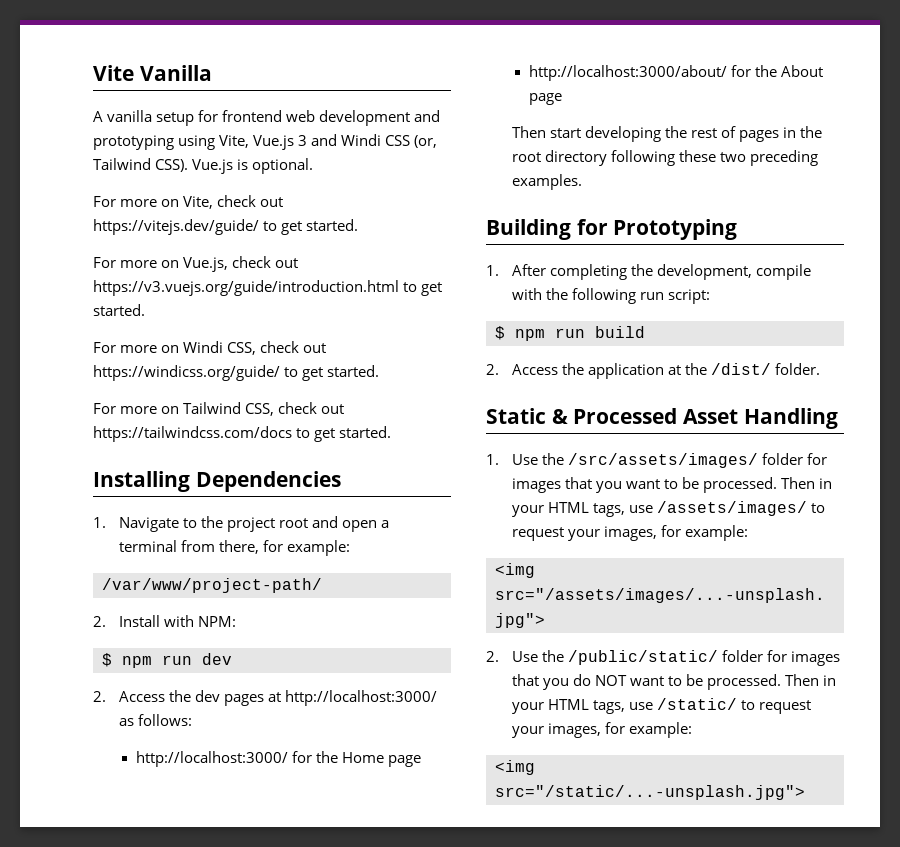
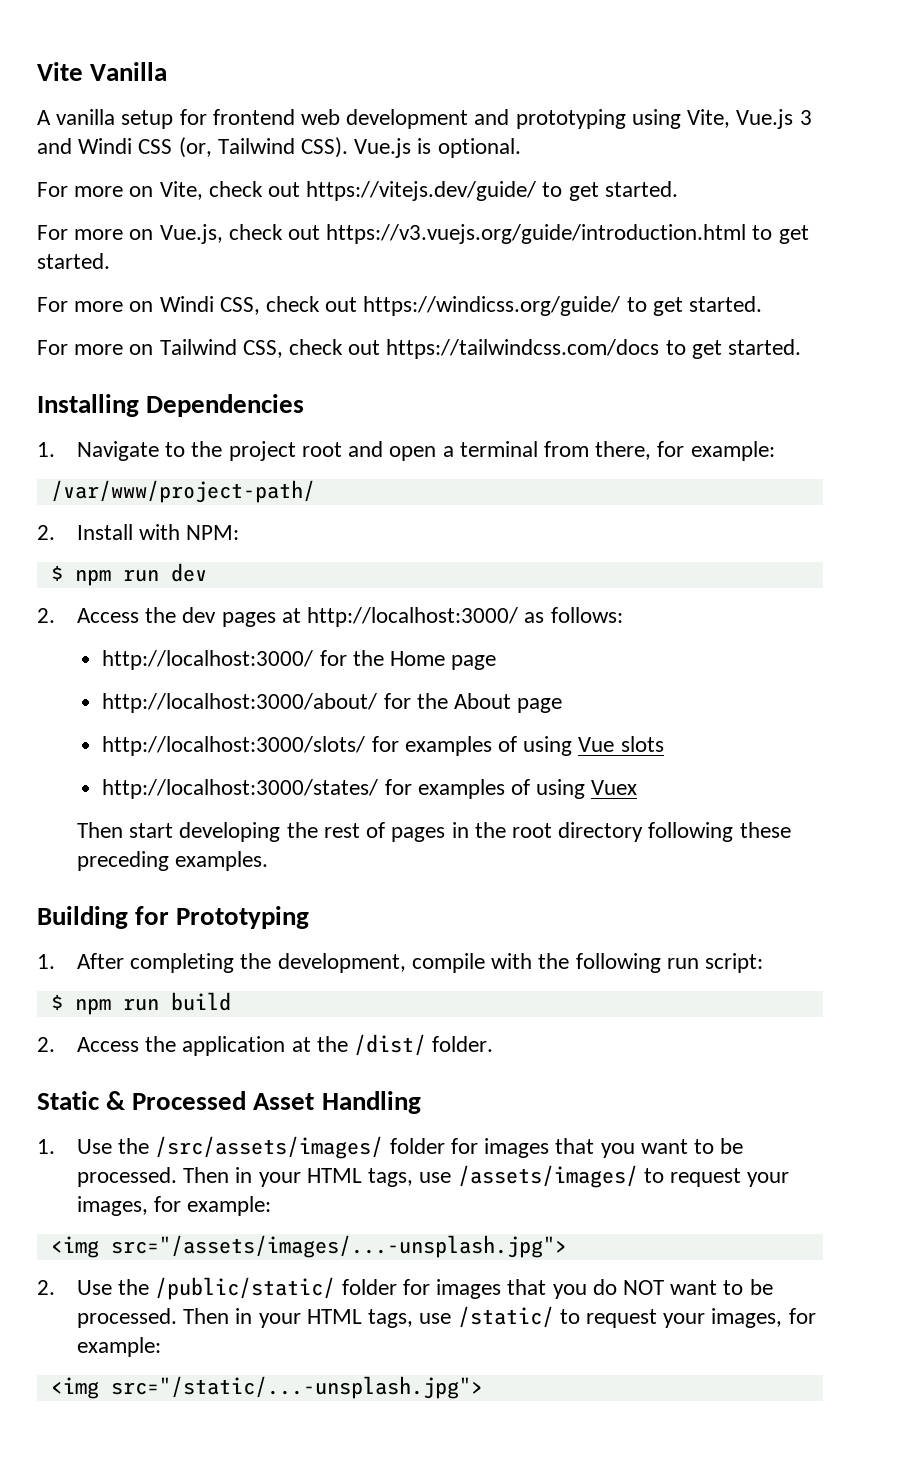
+ http://localhost:3000/slots/ for examples of using Vue slots
+ http://localhost:3000/states/ for examples of using Vuex
- Then start developing the rest of pages in the root directory following these two preceding examples.
+ Then start developing the rest of pages in the root directory following these preceding examples.

